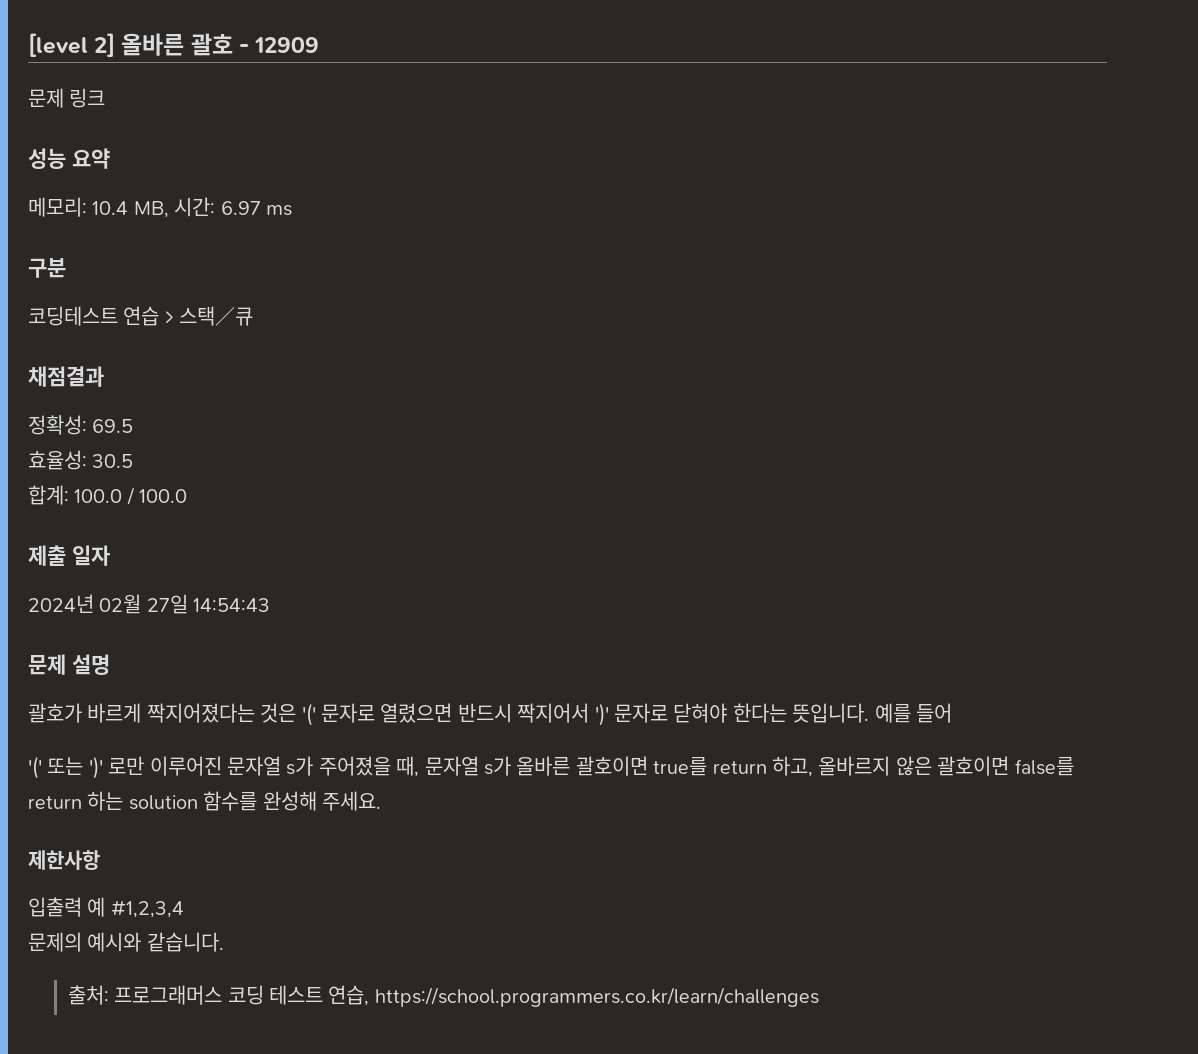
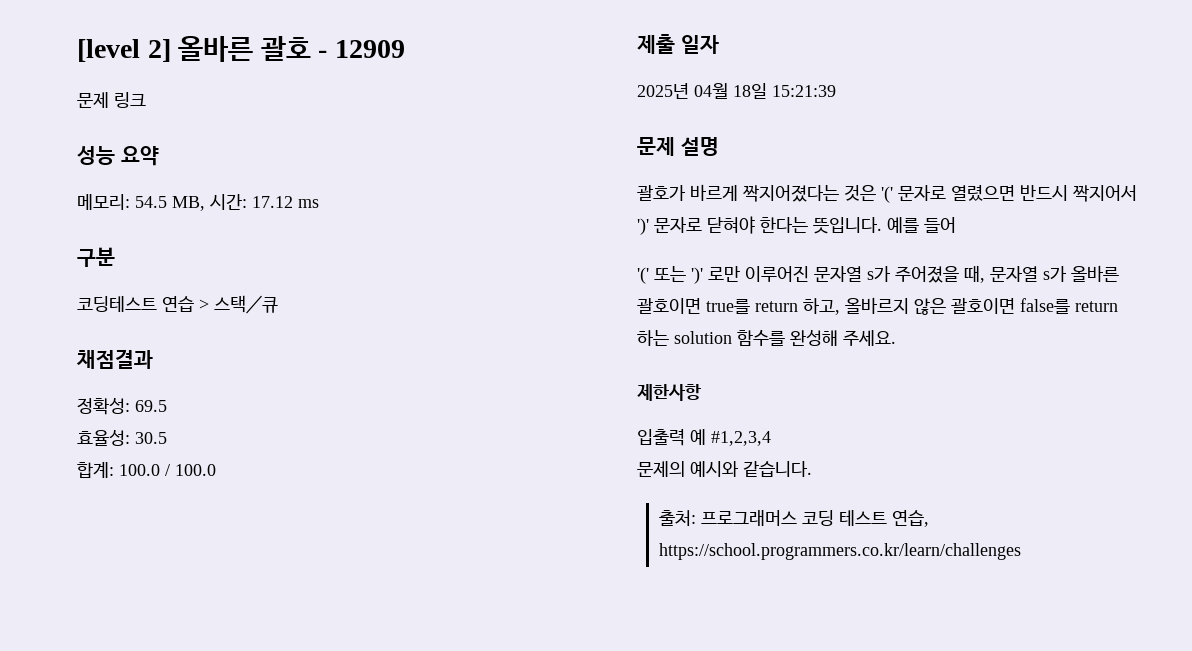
- 메모리: 10.4 MB, 시간: 6.97 ms
+ 메모리: 54.5 MB, 시간: 17.12 ms
- 2024년 02월 27일 14:54:43
+ 2025년 04월 18일 15:21:39

